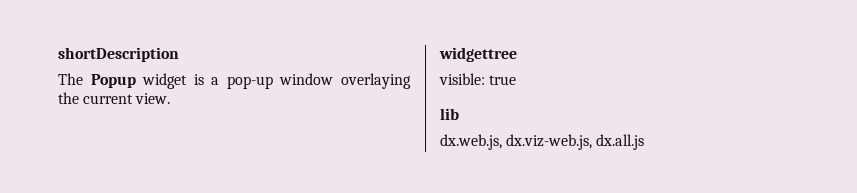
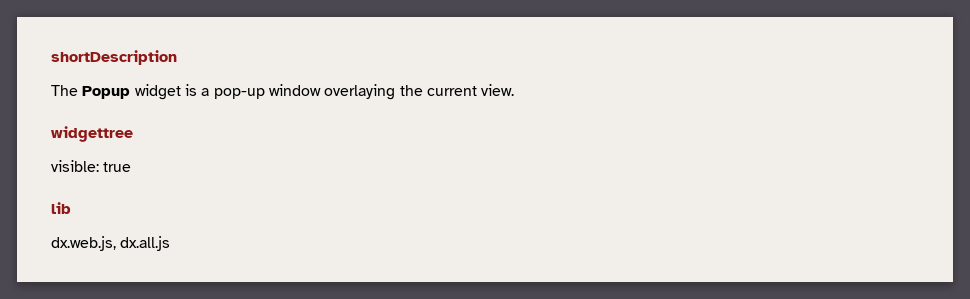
- dx.web.js, dx.viz-web.js, dx.all.js
+ dx.web.js, dx.all.js

